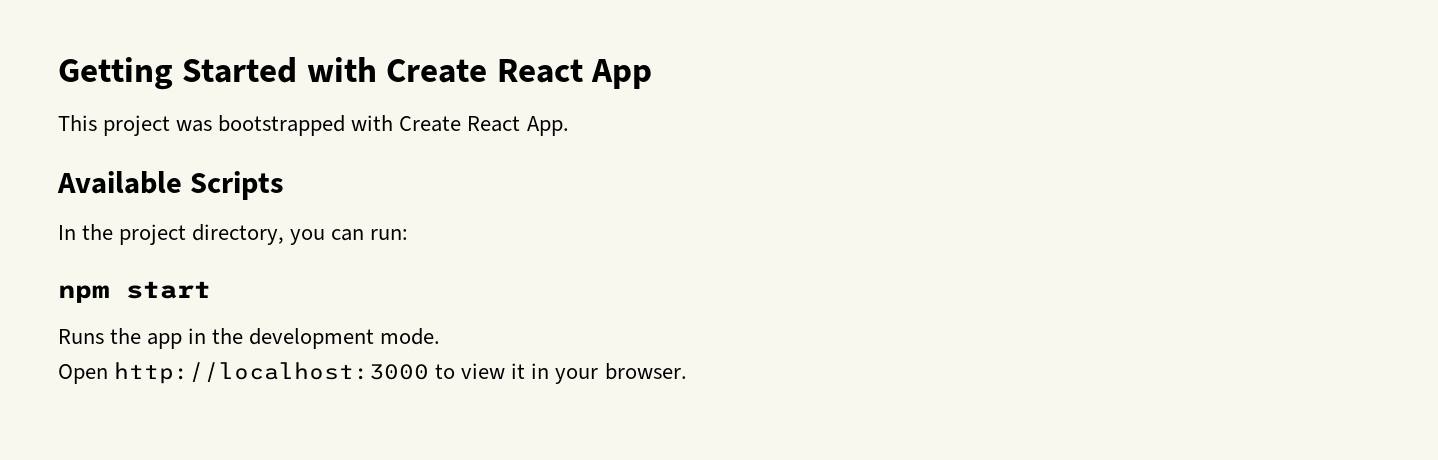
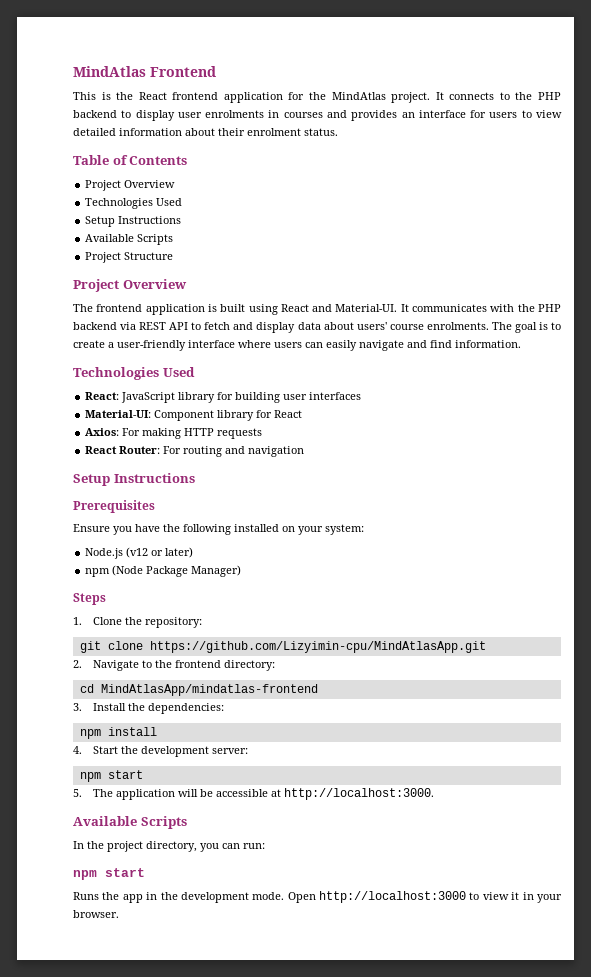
- Getting Started with Create React App
- This project was bootstrapped with Create React App.
+ MindAtlas Frontend
+ This is the React frontend application for the MindAtlas project. It connects to the PHP backend to display user enrolments in courses and provides an interface for users to view detailed information about their enrolment status.
+ Table of Contents
+ Project Overview
+ Technologies Used
+ Setup Instructions
+ Available Scripts
+ Project Structure
+ Project Overview
+ The frontend application is built using React and Material-UI. It communicates with the PHP backend via REST API to fetch and display data about users' course enrolments. The goal is to create a user-friendly interface where users can easily navigate and find information.
+ Technologies Used
+ React: JavaScript library for building user interfaces
+ Material-UI: Component library for React
+ Axios: For making HTTP requests
+ React Router: For routing and navigation
+ Setup Instructions
+ Prerequisites
+ Ensure you have the following installed on your system:
+ Node.js (v12 or later)
+ npm (Node Package Manager)
+ Steps
+ 1. Clone the repository:
+ git clone https://github.com/Lizyimin-cpu/MindAtlasApp.git
+ 2. Navigate to the frontend directory:
+ cd MindAtlasApp/mindatlas-frontend
+ 3. Install the dependencies:
+ npm install
+ 4. Start the development server:
+ npm start
+ 5. The application will be accessible at http://localhost:3000.
- Runs the app in the development mode.
- Open http://localhost:3000 to view it in your browser.
+ Runs the app in the development mode. Open http://localhost:3000 to view it in your browser.

